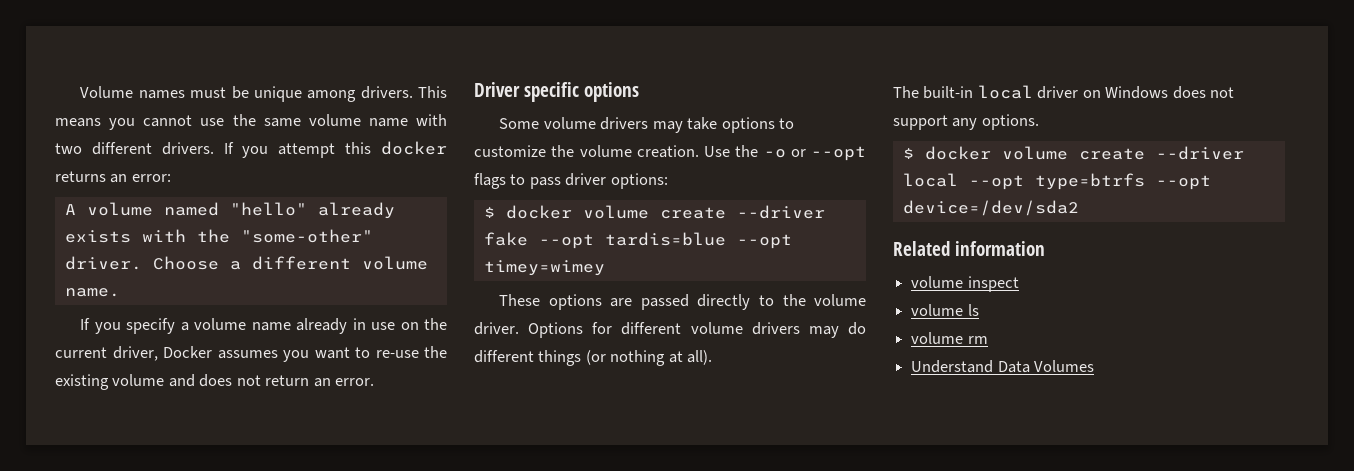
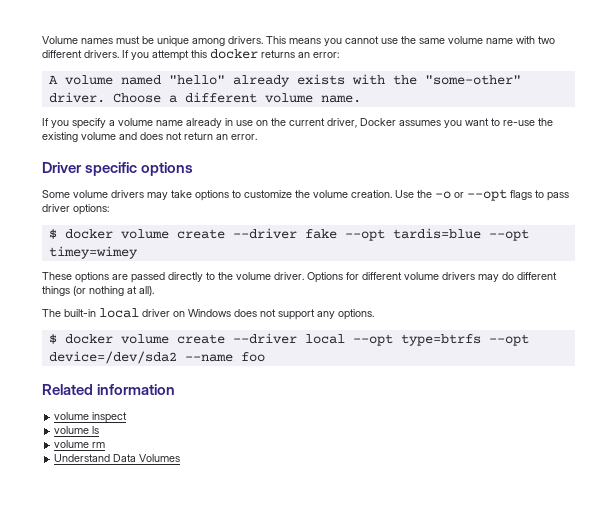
- $ docker volume create --driver local --opt type=btrfs --opt device=/dev/sda2
+ $ docker volume create --driver local --opt type=btrfs --opt device=/dev/sda2 --name foo

